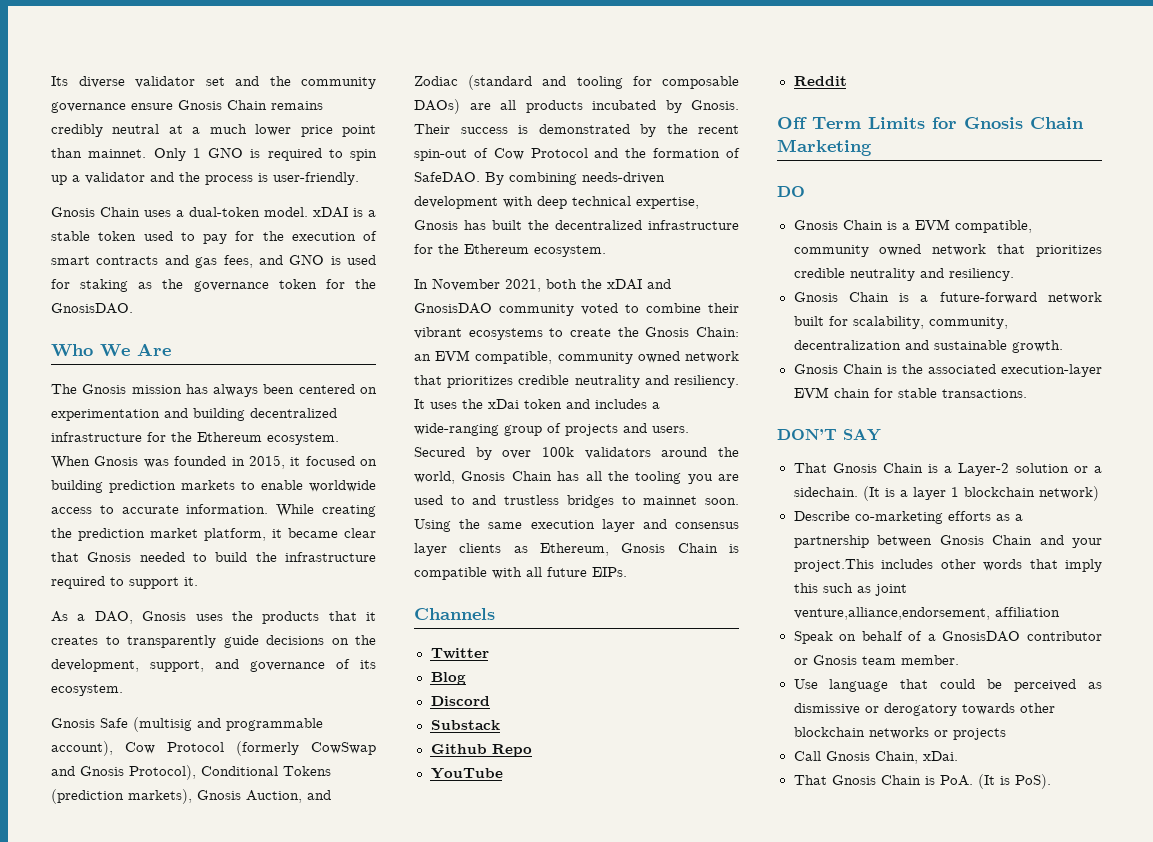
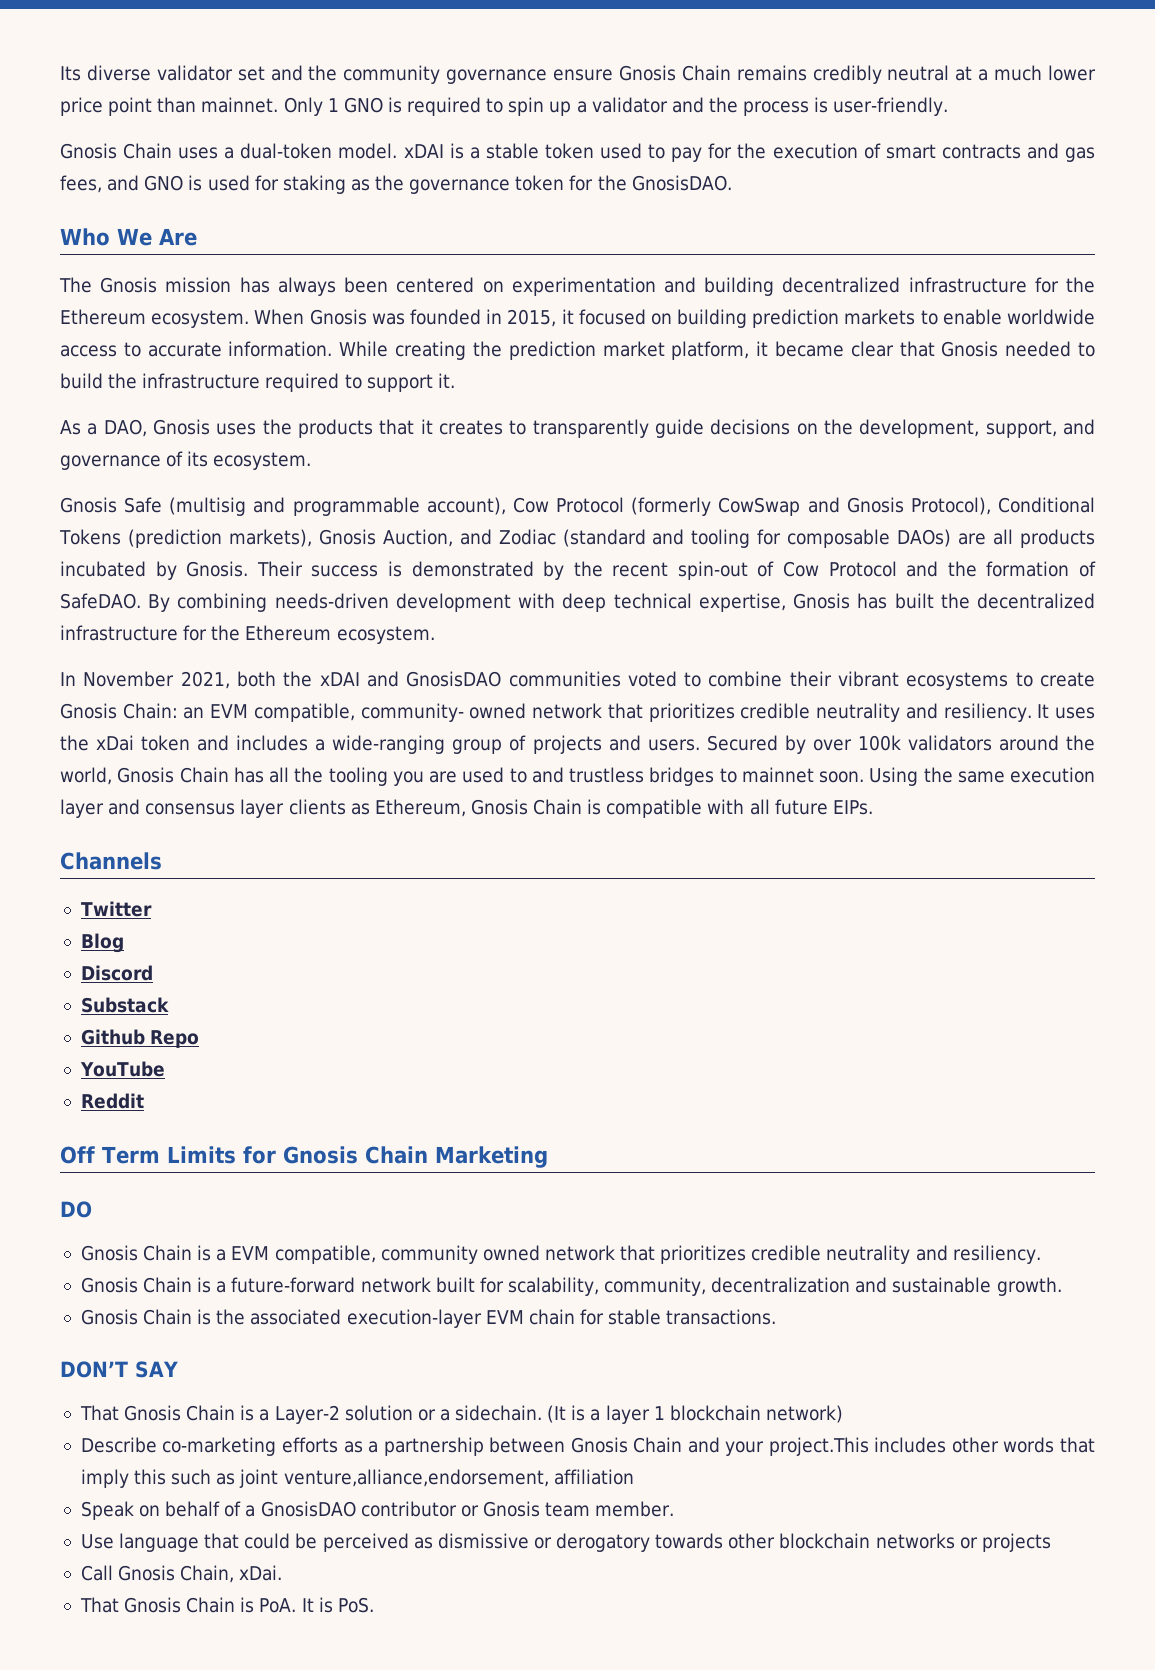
- In November 2021, both the xDAI and GnosisDAO community voted to combine their vibrant ecosystems to create the Gnosis Chain: an EVM compatible, community owned network that prioritizes credible neutrality and resiliency.
+ In November 2021, both the xDAI and GnosisDAO communities voted to combine their vibrant ecosystems to create Gnosis Chain: an EVM compatible, community- owned network that prioritizes credible neutrality and resiliency.
- That Gnosis Chain is PoA. (It is PoS).
+ That Gnosis Chain is PoA. It is PoS.

